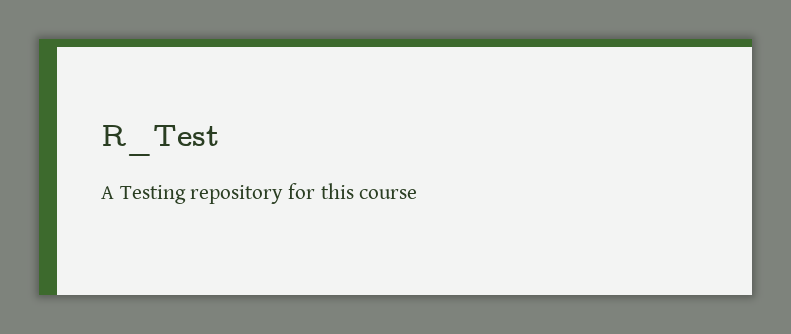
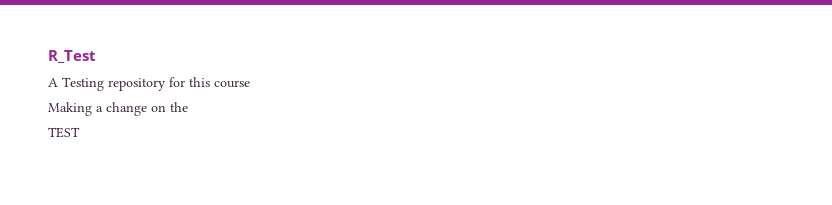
+ Making a change on the
+ TEST

